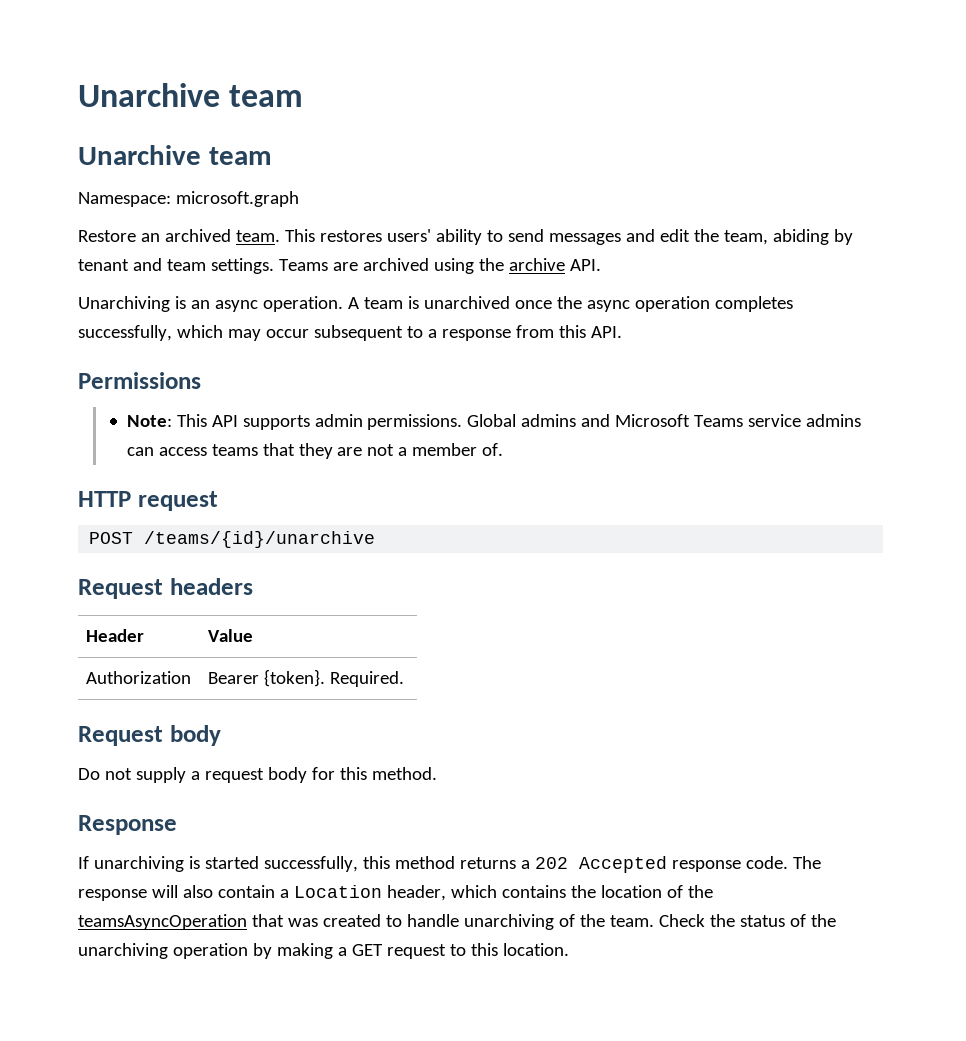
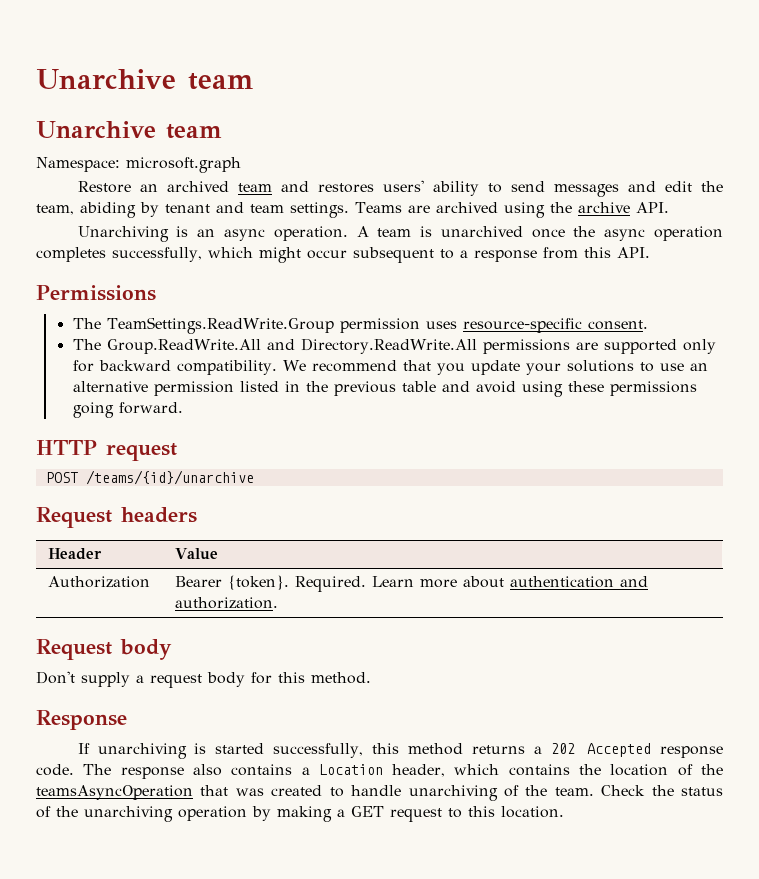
- Restore an archived team. This restores users' ability to send messages and edit the team, abiding by tenant and team settings.
+ Restore an archived team and restores users' ability to send messages and edit the team, abiding by tenant and team settings.
- A team is unarchived once the async operation completes successfully, which may occur subsequent to a response from this API.
+ A team is unarchived once the async operation completes successfully, which might occur subsequent to a response from this API.
- Note: This API supports admin permissions. Global admins and Microsoft Teams service admins can access teams that they are not a member of.
+ The TeamSettings.ReadWrite.Group permission uses resource-specific consent.
+ The Group.ReadWrite.All and Directory.ReadWrite.All permissions are supported only for backward compatibility. We recommend that you update your solutions to use an alternative permission listed in the previous table and avoid using these permissions going forward.
- Authorization | Bearer {token}. Required.
+ Authorization | Bearer {token}. Required. Learn more about authentication and authorization.
- Do not supply a request body for this method.
+ Don't supply a request body for this method.
- The response will also contain a Location header, which contains the location of the teamsAsyncOperation that was created to handle unarchiving of the team.
+ The response also contains a Location header, which contains the location of the teamsAsyncOperation that was created to handle unarchiving of the team.

